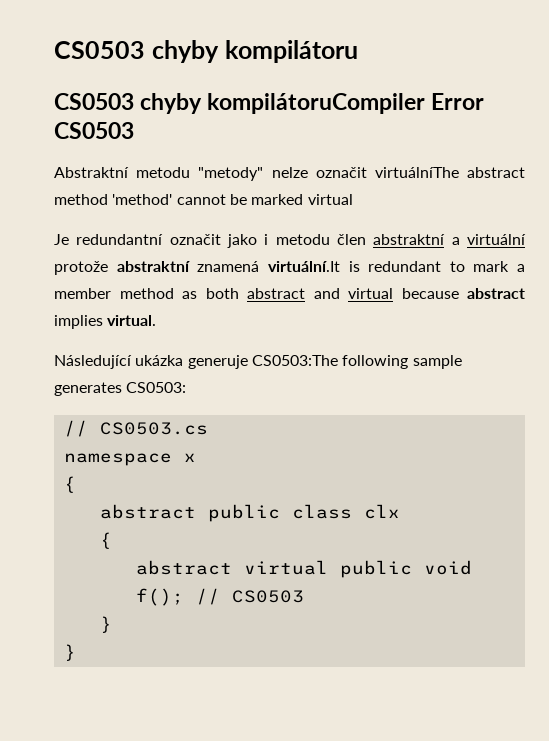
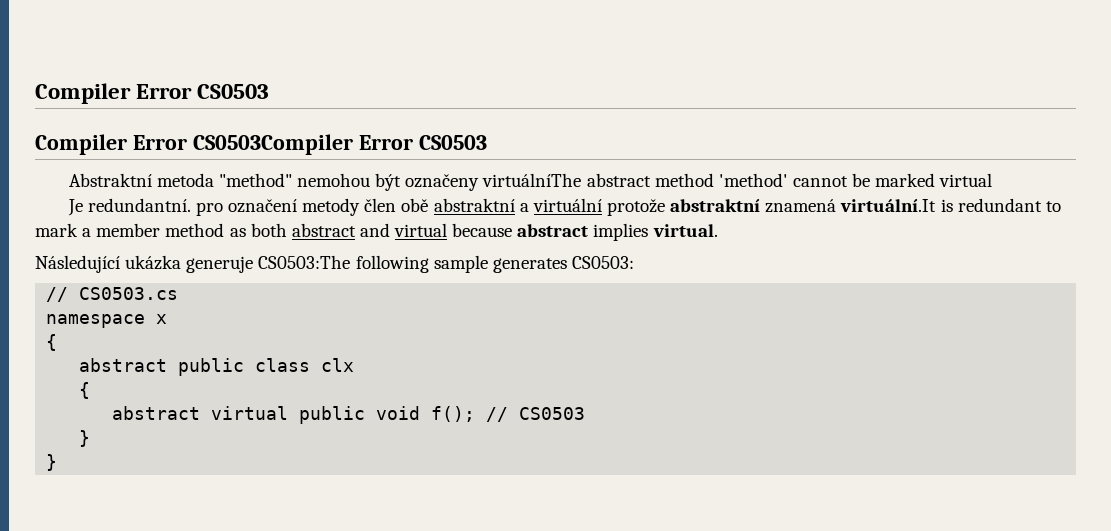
- CS0503 chyby kompilátoru
- CS0503 chyby kompilátoruCompiler Error CS0503
- Abstraktní metodu "metody" nelze označit virtuálníThe abstract method 'method' cannot be marked virtual
+ Compiler Error CS0503
+ Compiler Error CS0503Compiler Error CS0503
+ Abstraktní metoda "method" nemohou být označeny virtuálníThe abstract method 'method' cannot be marked virtual
- Je redundantní označit jako i metodu člen abstraktní a virtuální protože abstraktní znamená virtuální.It is redundant to mark a member method as both abstract and virtual because abstract implies virtual.
+ Je redundantní. pro označení metody člen obě abstraktní a virtuální protože abstraktní znamená virtuální.It is redundant to mark a member method as both abstract and virtual because abstract implies virtual.

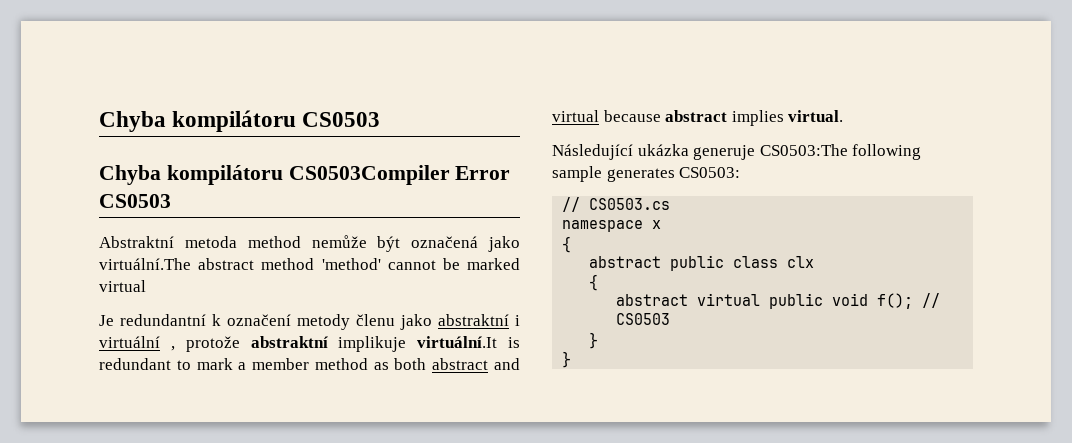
- Compiler Error CS0503
- Compiler Error CS0503Compiler Error CS0503
+ Chyba kompilátoru CS0503
+ Chyba kompilátoru CS0503Compiler Error CS0503
- Abstraktní metoda "method" nemohou být označeny virtuálníThe abstract method 'method' cannot be marked virtual
+ Abstraktní metoda method nemůže být označená jako virtuální.The abstract method 'method' cannot be marked virtual
- Je redundantní. pro označení metody člen obě abstraktní a virtuální protože abstraktní znamená virtuální.It is redundant to mark a member method as both abstract and virtual because abstract implies virtual.
+ Je redundantní k označení metody členu jako abstraktní i virtuální , protože abstraktní implikuje virtuální.It is redundant to mark a member method as both abstract and virtual because abstract implies virtual.

